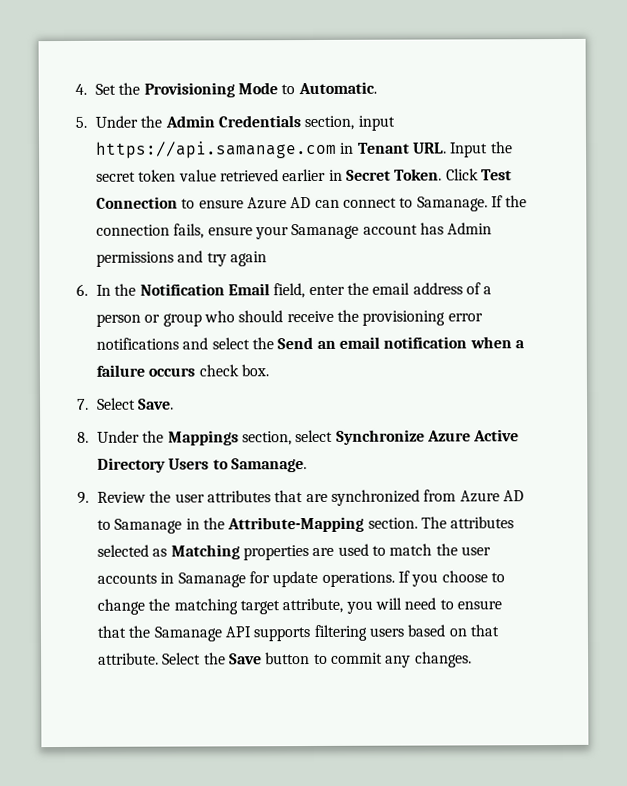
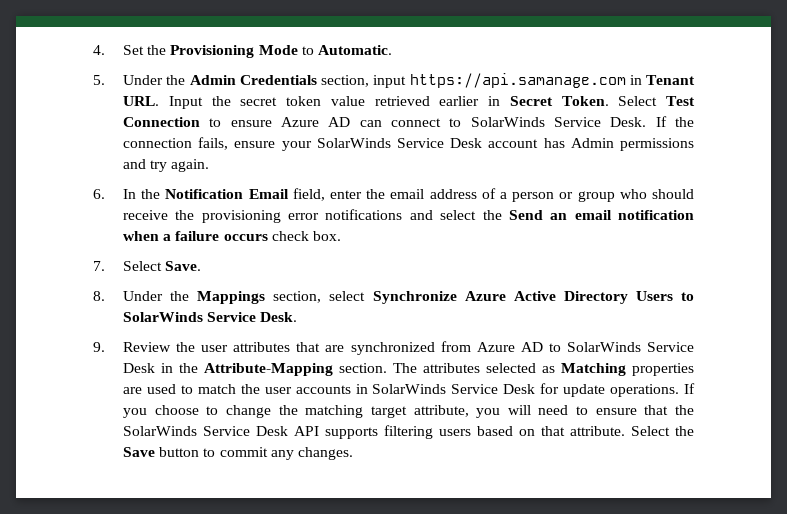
- Click Test Connection to ensure Azure AD can connect to Samanage.
+ Select Test Connection to ensure Azure AD can connect to SolarWinds Service Desk.
- If the connection fails, ensure your Samanage account has Admin permissions and try again
+ If the connection fails, ensure your SolarWinds Service Desk account has Admin permissions and try again.
- 8. Under the Mappings section, select Synchronize Azure Active Directory Users to Samanage.
+ 8. Under the Mappings section, select Synchronize Azure Active Directory Users to SolarWinds Service Desk.
- 9. Review the user attributes that are synchronized from Azure AD to Samanage in the Attribute-Mapping section.
+ 9. Review the user attributes that are synchronized from Azure AD to SolarWinds Service Desk in the Attribute-Mapping section.
- The attributes selected as Matching properties are used to match the user accounts in Samanage for update operations.
+ The attributes selected as Matching properties are used to match the user accounts in SolarWinds Service Desk for update operations.
- If you choose to change the matching target attribute, you will need to ensure that the Samanage API supports filtering users based on that attribute.
+ If you choose to change the matching target attribute, you will need to ensure that the SolarWinds Service Desk API supports filtering users based on that attribute.

